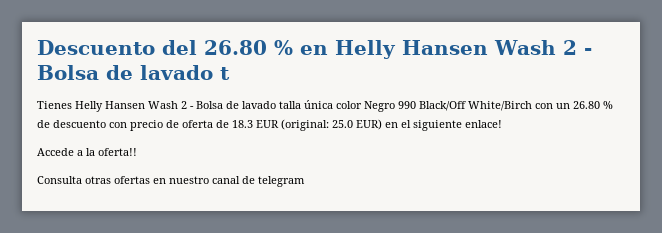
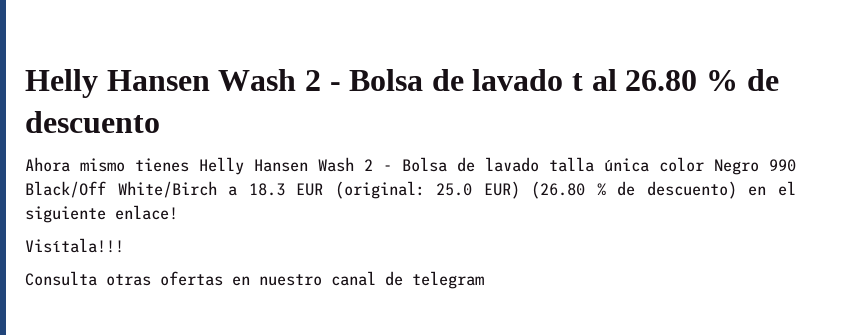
- Descuento del 26.80 % en Helly Hansen Wash 2 - Bolsa de lavado t
- Tienes Helly Hansen Wash 2 - Bolsa de lavado talla única color Negro 990 Black/Off White/Birch con un 26.80 % de descuento con precio de oferta de 18.3 EUR (original: 25.0 EUR) en el siguiente enlace!
+ Helly Hansen Wash 2 - Bolsa de lavado t al 26.80 % de descuento
+ Ahora mismo tienes Helly Hansen Wash 2 - Bolsa de lavado talla única color Negro 990 Black/Off White/Birch a 18.3 EUR (original: 25.0 EUR) (26.80 % de descuento) en el siguiente enlace!
- Accede a la oferta!!
+ Visítala!!!

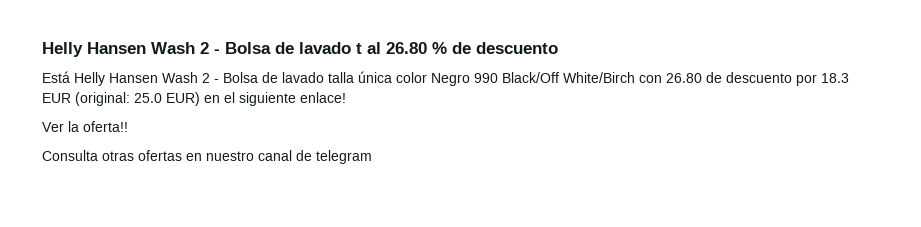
- Ahora mismo tienes Helly Hansen Wash 2 - Bolsa de lavado talla única color Negro 990 Black/Off White/Birch a 18.3 EUR (original: 25.0 EUR) (26.80 % de descuento) en el siguiente enlace!
+ Está Helly Hansen Wash 2 - Bolsa de lavado talla única color Negro 990 Black/Off White/Birch con 26.80 de descuento por 18.3 EUR (original: 25.0 EUR) en el siguiente enlace!
- Visítala!!!
+ Ver la oferta!!

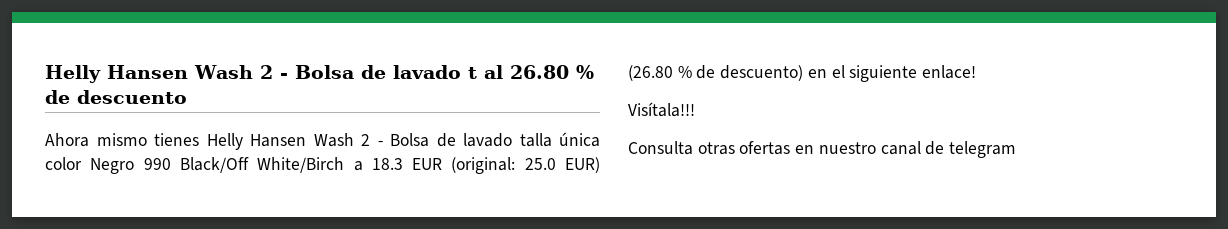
- Está Helly Hansen Wash 2 - Bolsa de lavado talla única color Negro 990 Black/Off White/Birch con 26.80 de descuento por 18.3 EUR (original: 25.0 EUR) en el siguiente enlace!
+ Ahora mismo tienes Helly Hansen Wash 2 - Bolsa de lavado talla única color Negro 990 Black/Off White/Birch a 18.3 EUR (original: 25.0 EUR) (26.80 % de descuento) en el siguiente enlace!
- Ver la oferta!!
+ Visítala!!!

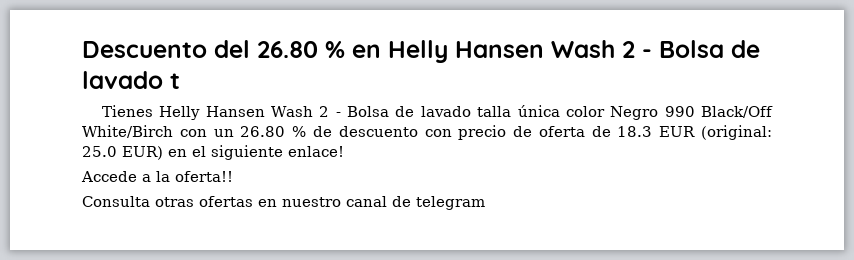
- Helly Hansen Wash 2 - Bolsa de lavado t al 26.80 % de descuento
- Ahora mismo tienes Helly Hansen Wash 2 - Bolsa de lavado talla única color Negro 990 Black/Off White/Birch a 18.3 EUR (original: 25.0 EUR) (26.80 % de descuento) en el siguiente enlace!
+ Descuento del 26.80 % en Helly Hansen Wash 2 - Bolsa de lavado t
+ Tienes Helly Hansen Wash 2 - Bolsa de lavado talla única color Negro 990 Black/Off White/Birch con un 26.80 % de descuento con precio de oferta de 18.3 EUR (original: 25.0 EUR) en el siguiente enlace!
- Visítala!!!
+ Accede a la oferta!!

